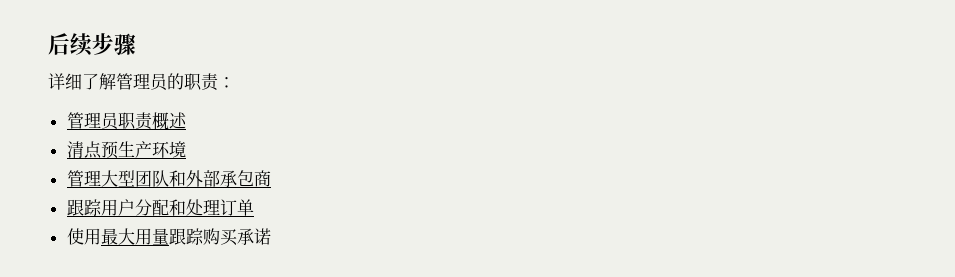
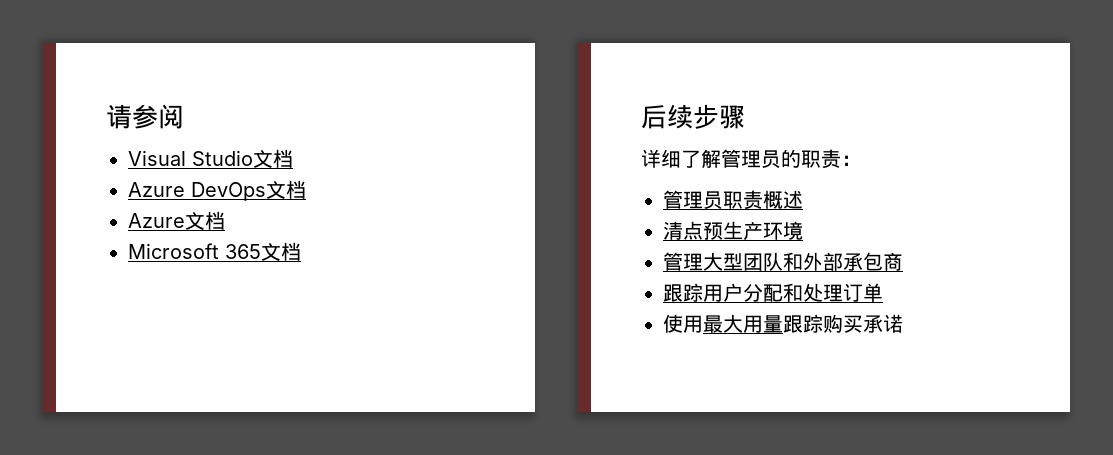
+ 请参阅
+ Visual Studio文档
+ Azure DevOps文档
+ Azure文档
+ Microsoft 365文档

